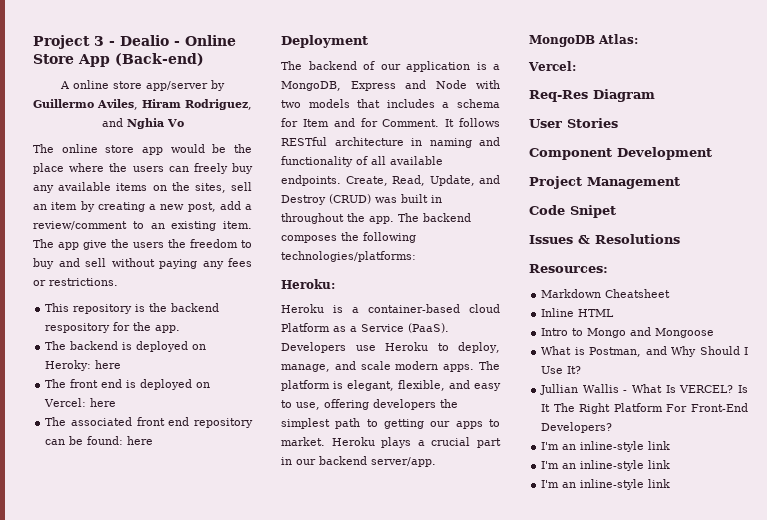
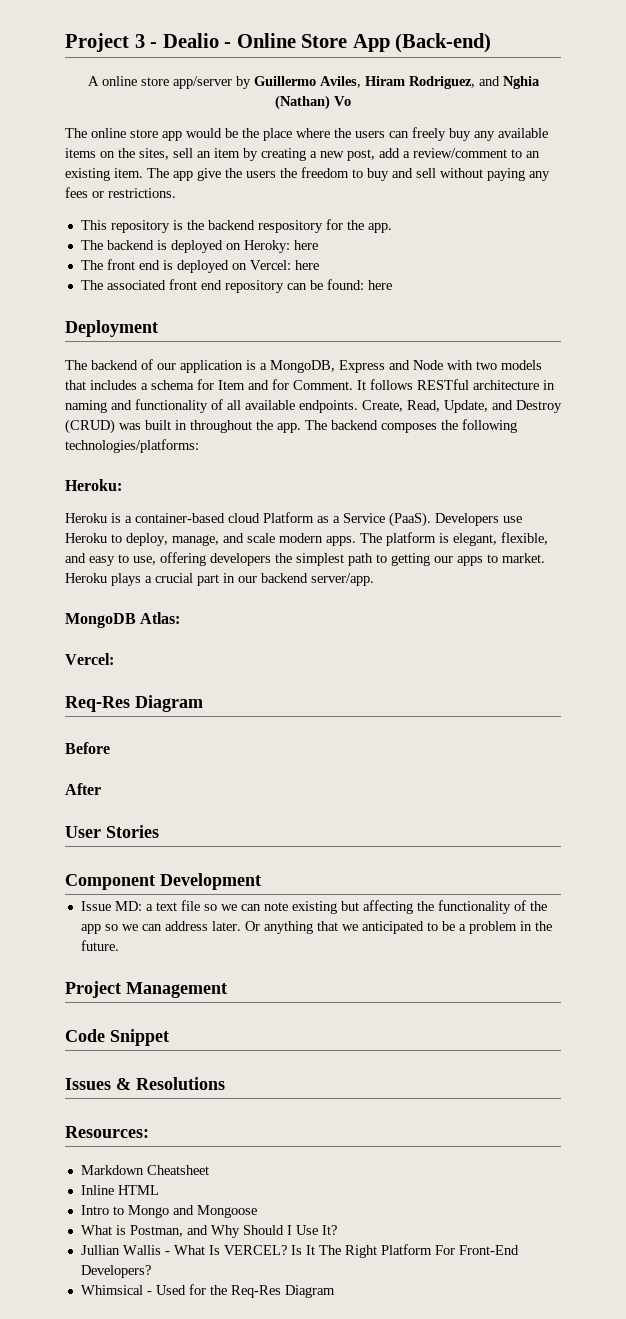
- A online store app/server by Guillermo Aviles, Hiram Rodriguez, and Nghia Vo
+ A online store app/server by Guillermo Aviles, Hiram Rodriguez, and Nghia (Nathan) Vo
+ Before
+ After
+ Issue MD: a text file so we can note existing but affecting the functionality of the app so we can address later. Or anything that we anticipated to be a problem in the future.
- Code Snipet
+ Code Snippet
  Is It The Right Platform For Front-End Developers?
- I'm an inline-style link
- I'm an inline-style link
- I'm an inline-style link
+ Whimsical - Used for the Req-Res Diagram

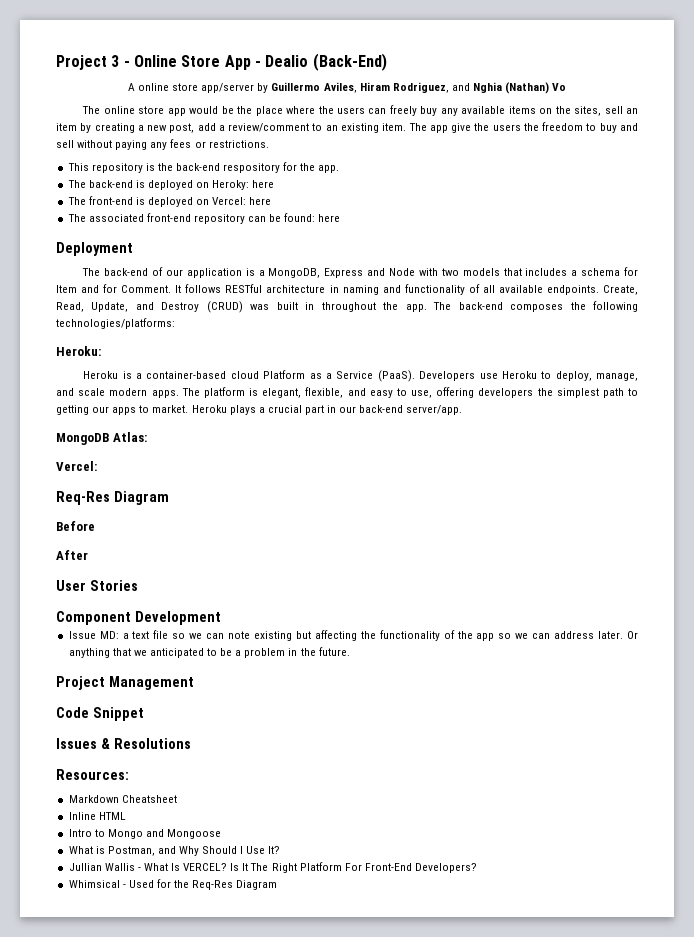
- Project 3 - Dealio - Online Store App (Back-end)
+ Project 3 - Online Store App - Dealio (Back-End)
- This repository is the backend respository for the app.
+ This repository is the back-end respository for the app.
- The backend is deployed on Heroky: here
+ The back-end is deployed on Heroky: here
- The front end is deployed on Vercel: here
+ The front-end is deployed on Vercel: here
- The associated front end repository can be found: here
+ The associated front-end repository can be found: here
- The backend of our application is a MongoDB, Express and Node with two models that includes a schema for Item and for Comment.
+ The back-end of our application is a MongoDB, Express and Node with two models that includes a schema for Item and for Comment.
- The backend composes the following technologies/platforms:
+ The back-end composes the following technologies/platforms:
- Heroku plays a crucial part in our backend server/app.
+ Heroku plays a crucial part in our back-end server/app.

